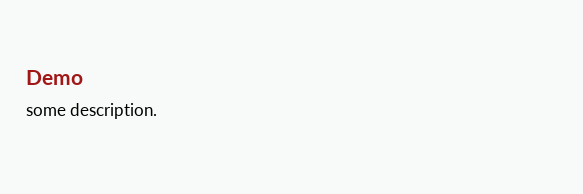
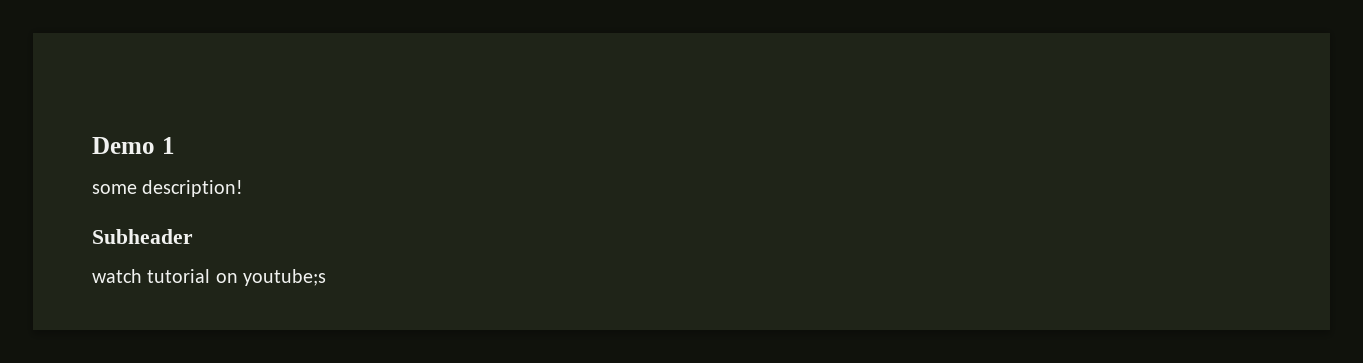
- Demo
+ Demo 1
- some description.
+ some description!
+ Subheader
+ watch tutorial on youtube;s

